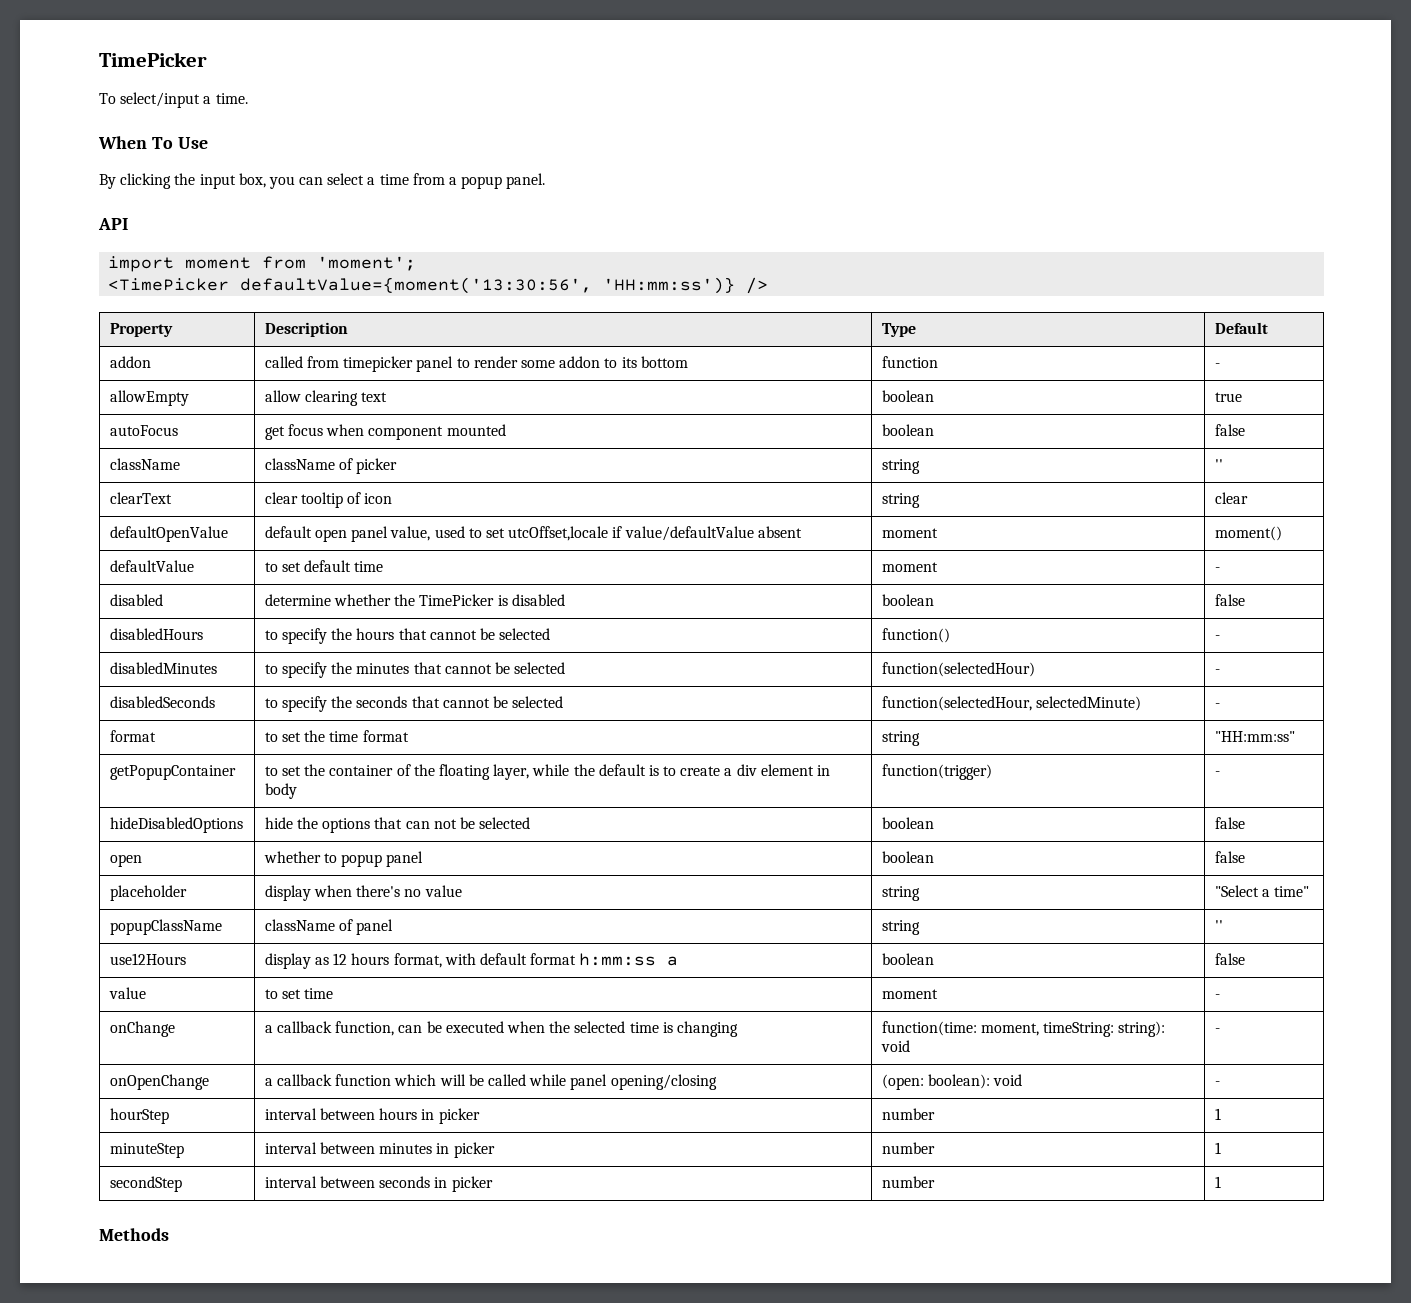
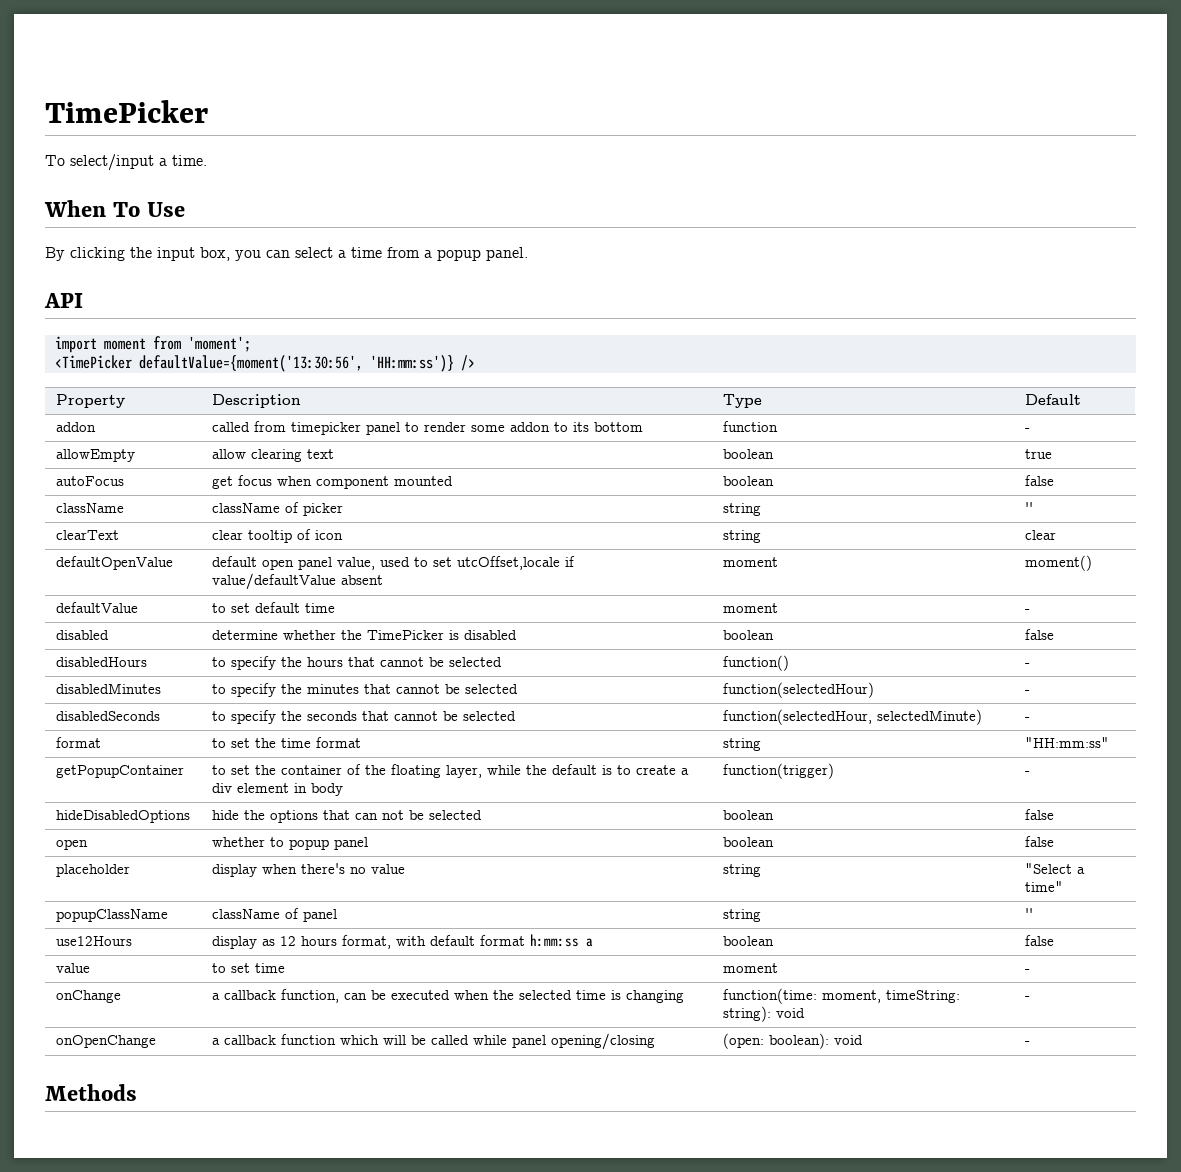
- hourStep | interval between hours in picker | number | 1
- minuteStep | interval between minutes in picker | number | 1
- secondStep | interval between seconds in picker | number | 1

